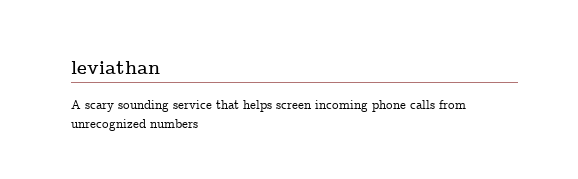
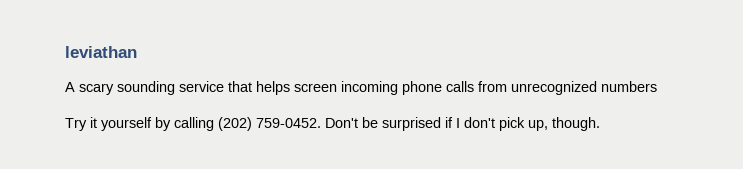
+ Try it yourself by calling (202) 759-0452. Don't be surprised if I don't pick up, though.

